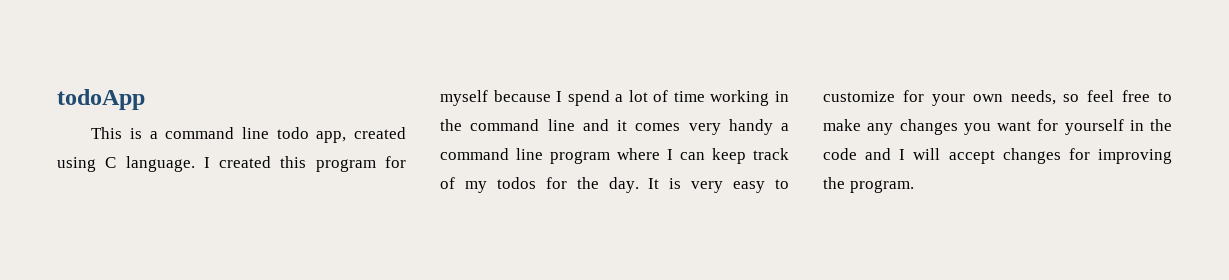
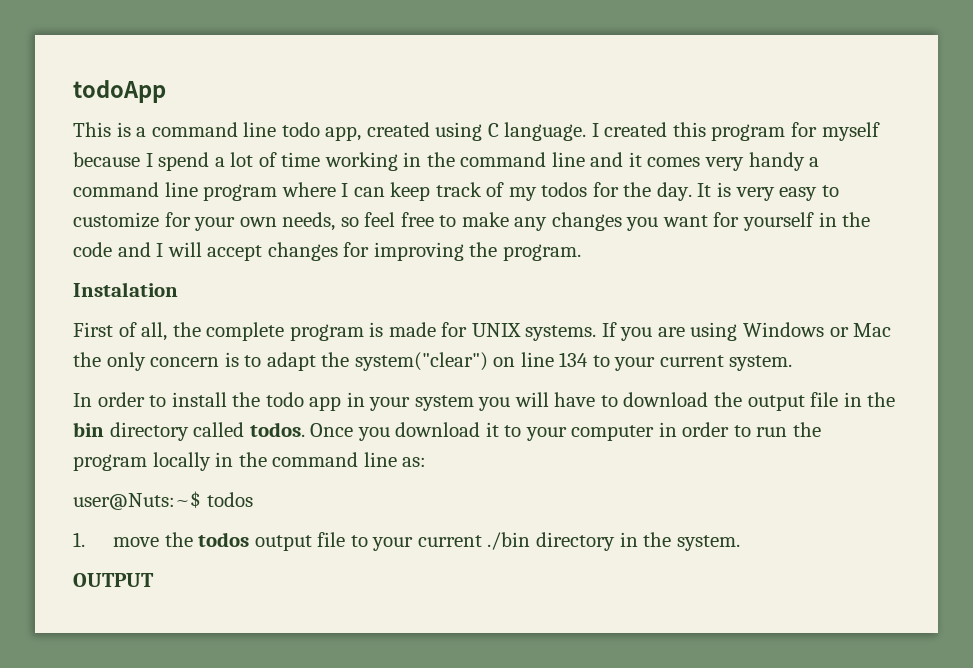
+ Instalation
+ First of all, the complete program is made for UNIX systems. If you are using Windows or Mac the only concern is to adapt the system("clear") on line 134 to your current system.
+ In order to install the todo app in your system you will have to download the output file in the bin directory called todos. Once you download it to your computer in order to run the program locally in the command line as:
+ user@Nuts:~$ todos
+ 1. move the todos output file to your current ./bin directory in the system.
+ OUTPUT

